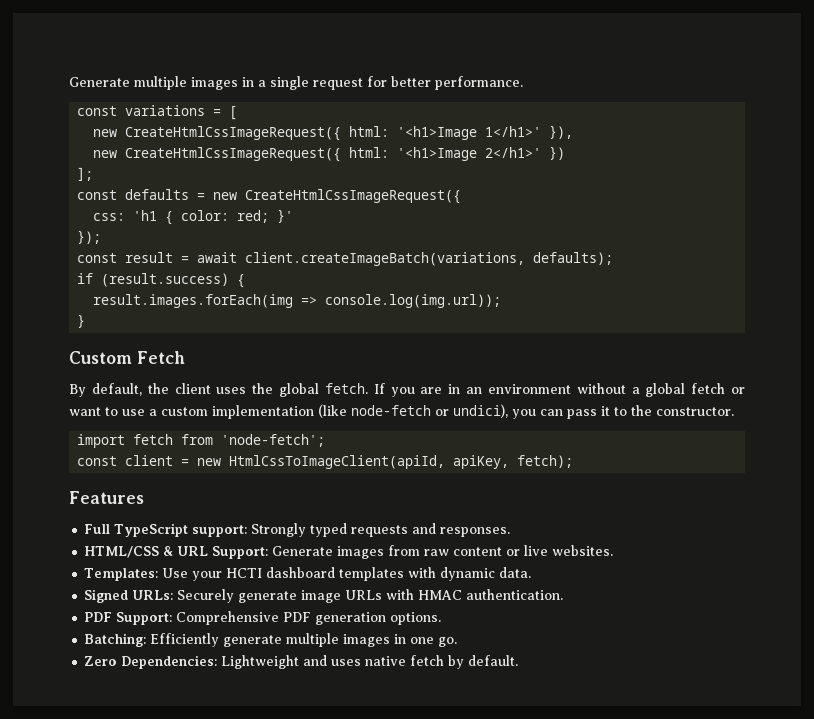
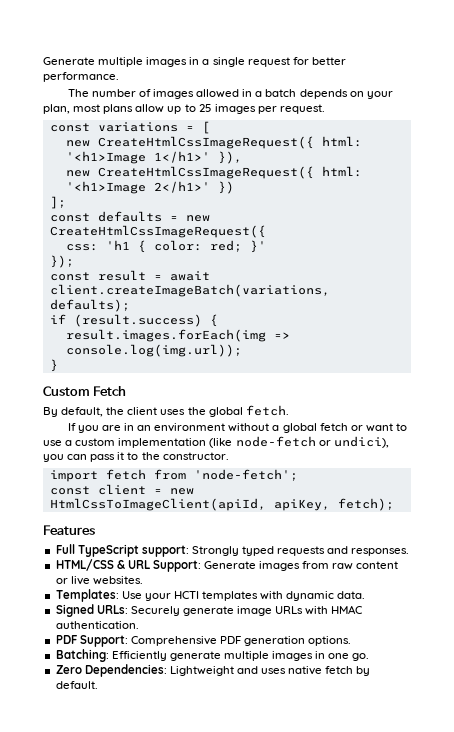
+ The number of images allowed in a batch depends on your plan, most plans allow up to 25 images per request.
- By default, the client uses the global fetch. If you are in an environment without a global fetch or want to use a custom implementation (like node-fetch or undici), you can pass it to the constructor.
+ By default, the client uses the global fetch.
+ If you are in an environment without a global fetch or want to use a custom implementation (like node-fetch or undici), you can pass it to the constructor.
- Templates: Use your HCTI dashboard templates with dynamic data.
+ Templates: Use your HCTI templates with dynamic data.

